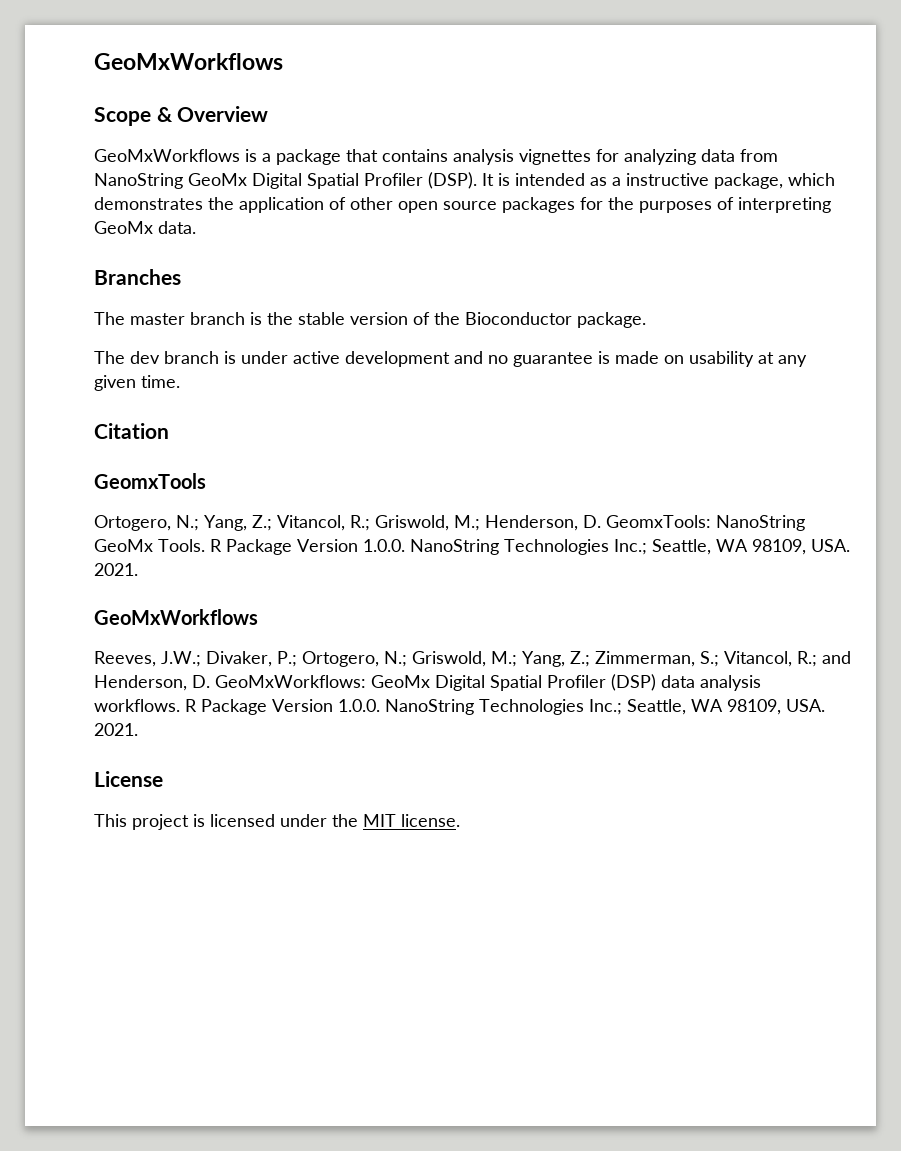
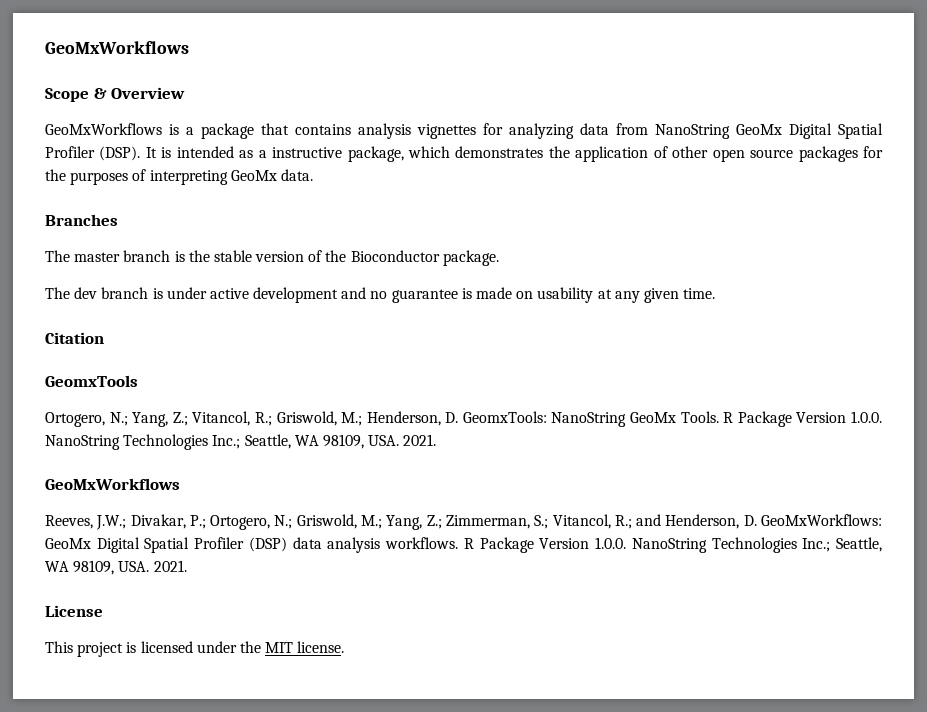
- Reeves, J.W.; Divaker, P.; Ortogero, N.; Griswold, M.; Yang, Z.; Zimmerman, S.; Vitancol, R.; and Henderson, D. GeoMxWorkflows: GeoMx Digital Spatial Profiler (DSP) data analysis workflows.
+ Reeves, J.W.; Divakar, P.; Ortogero, N.; Griswold, M.; Yang, Z.; Zimmerman, S.; Vitancol, R.; and Henderson, D. GeoMxWorkflows: GeoMx Digital Spatial Profiler (DSP) data analysis workflows.

